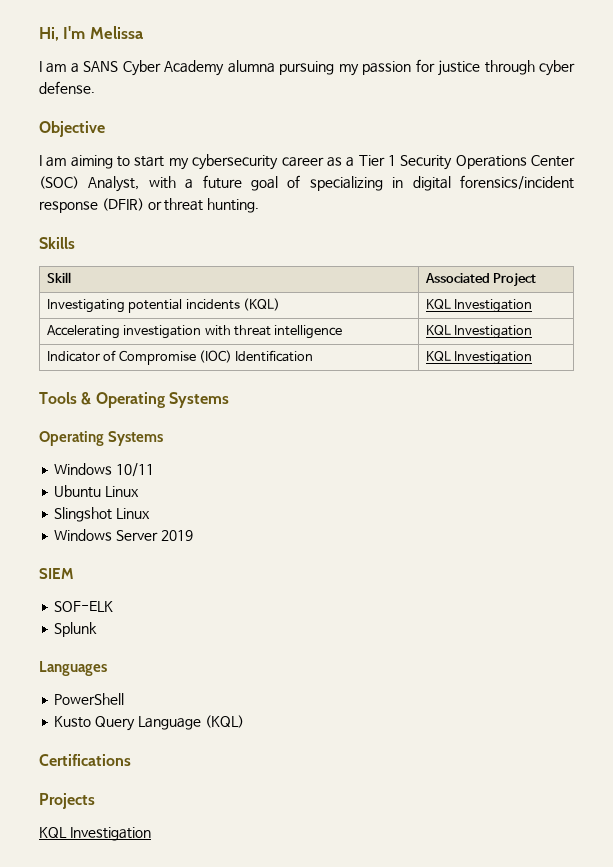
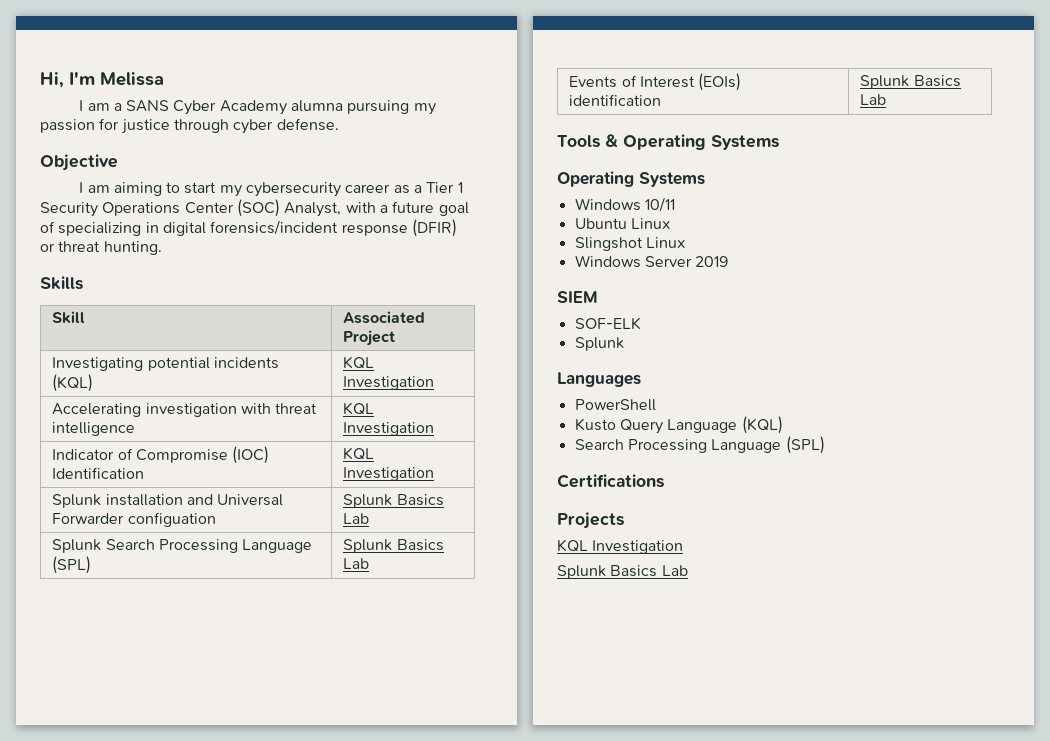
+ Splunk installation and Universal Forwarder configuation | Splunk Basics Lab
+ Splunk Search Processing Language (SPL) | Splunk Basics Lab
+ Events of Interest (EOIs) identification | Splunk Basics Lab
  Kusto Query Language (KQL)
+ Search Processing Language (SPL)
  Projects
  KQL Investigation
+ Splunk Basics Lab

